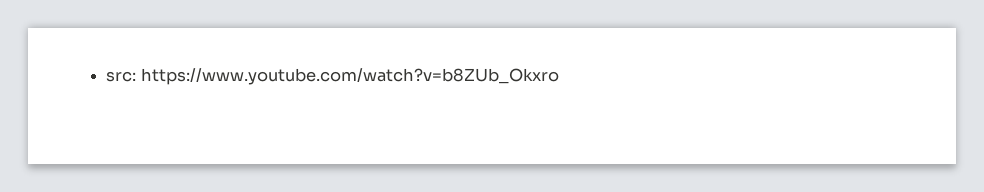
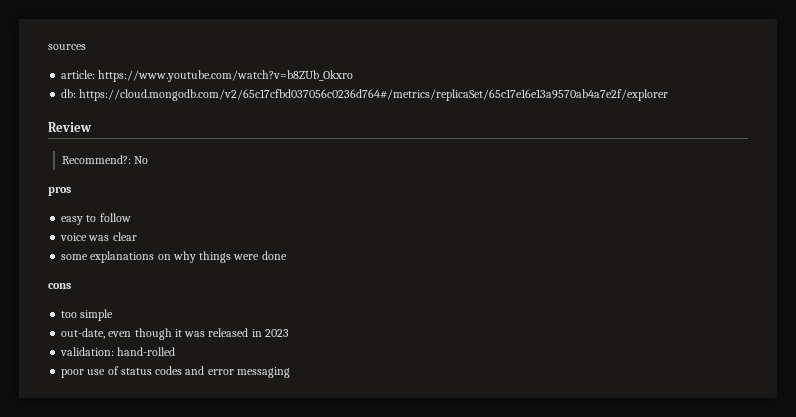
- src: https://www.youtube.com/watch?v=b8ZUb_Okxro
+ sources
+ article: https://www.youtube.com/watch?v=b8ZUb_Okxro
+ db: https://cloud.mongodb.com/v2/65c17cfbd037056c0236d764#/metrics/replicaSet/65c17e16e13a9570ab4a7e2f/explorer
+ Review
+ Recommend?: No
+ pros
+ easy to follow
+ voice was clear
+ some explanations on why things were done
+ cons
+ too simple
+ out-date, even though it was released in 2023
+ validation: hand-rolled
+ poor use of status codes and error messaging

